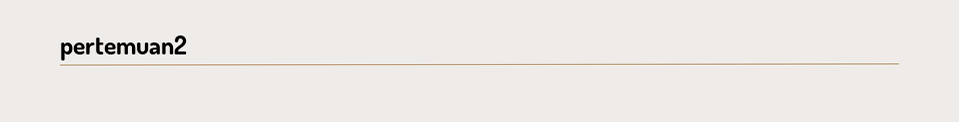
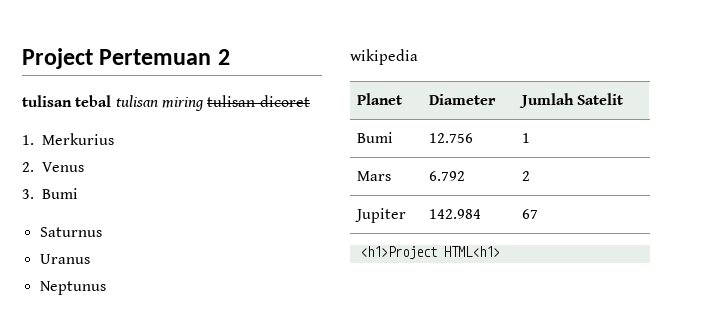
- pertemuan2
+ Project Pertemuan 2
+ tulisan tebal tulisan miring tulisan dicoret
+ 1. Merkurius
+ 2. Venus
+ 3. Bumi
+ Saturnus
+ Uranus
+ Neptunus
+ wikipedia
+ Planet | Diameter | Jumlah Satelit
+ Bumi | 12.756 | 1
+ Mars | 6.792 | 2
+ Jupiter | 142.984 | 67
+ <h1>Project HTML<h1>

